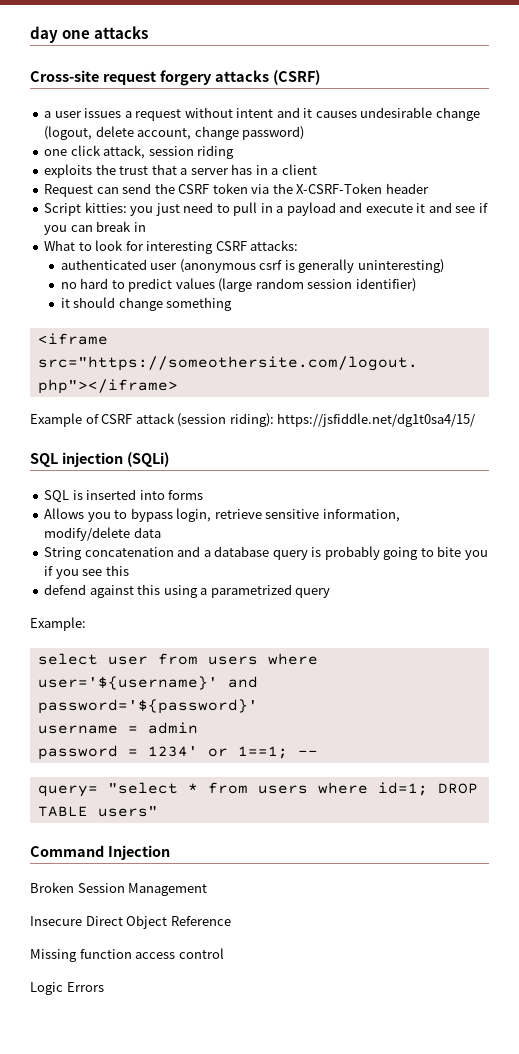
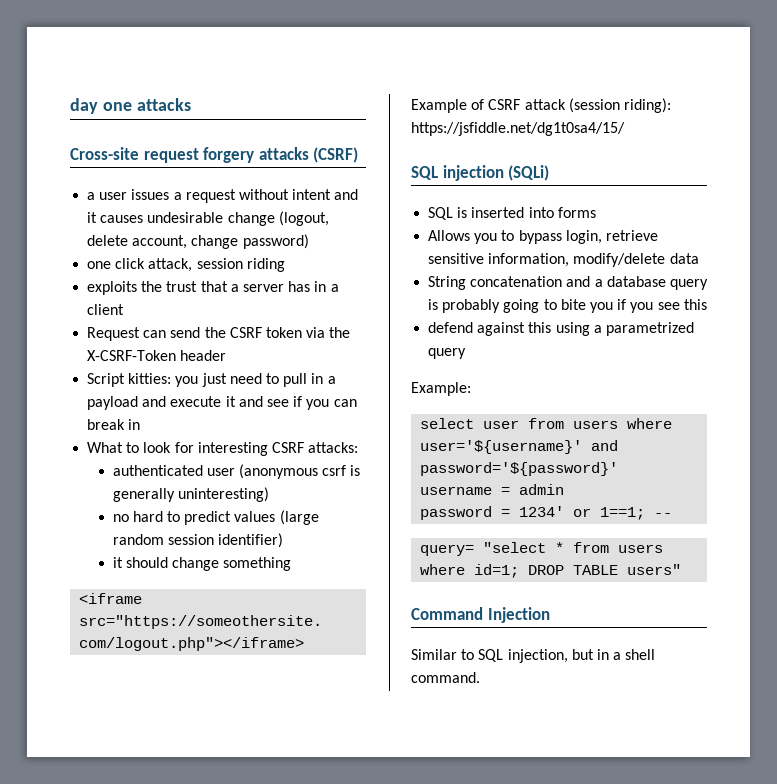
- Broken Session Management
- Insecure Direct Object Reference
- Missing function access control
- Logic Errors
+ Similar to SQL injection, but in a shell command.

